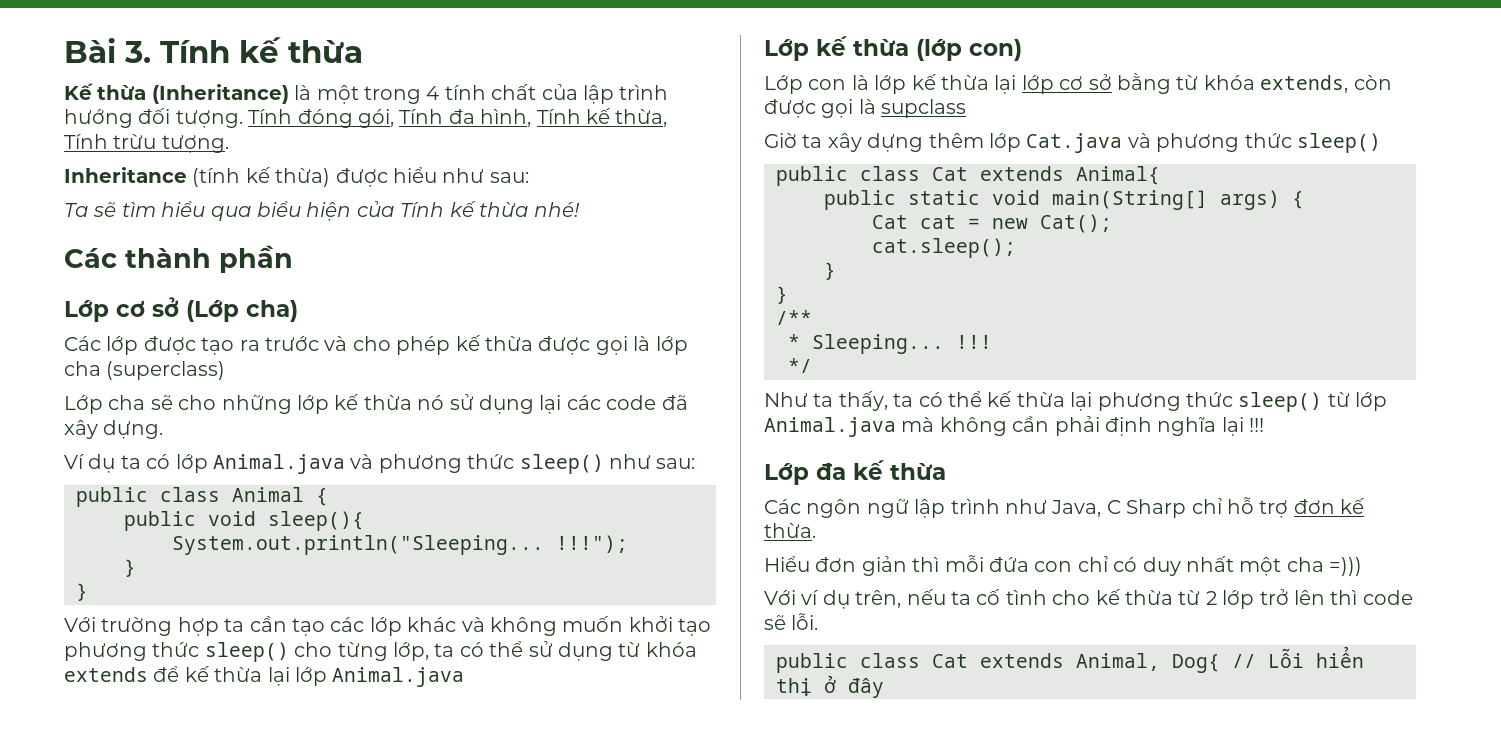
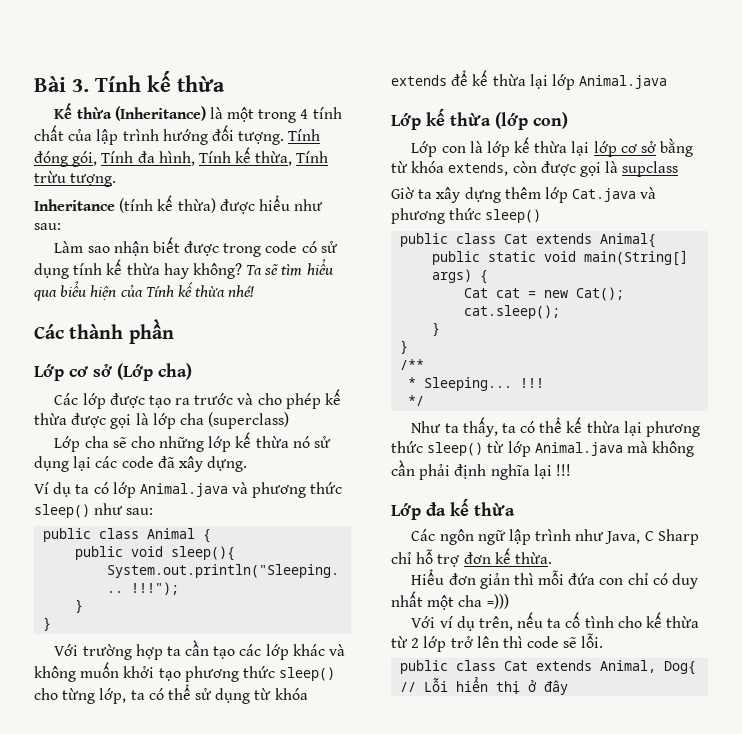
+ Làm sao nhận biết được trong code có sử dụng tính kế thừa hay không?

